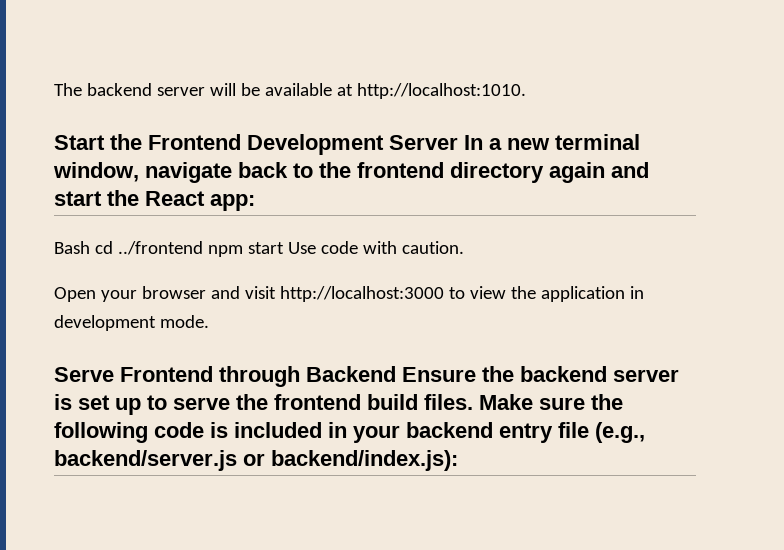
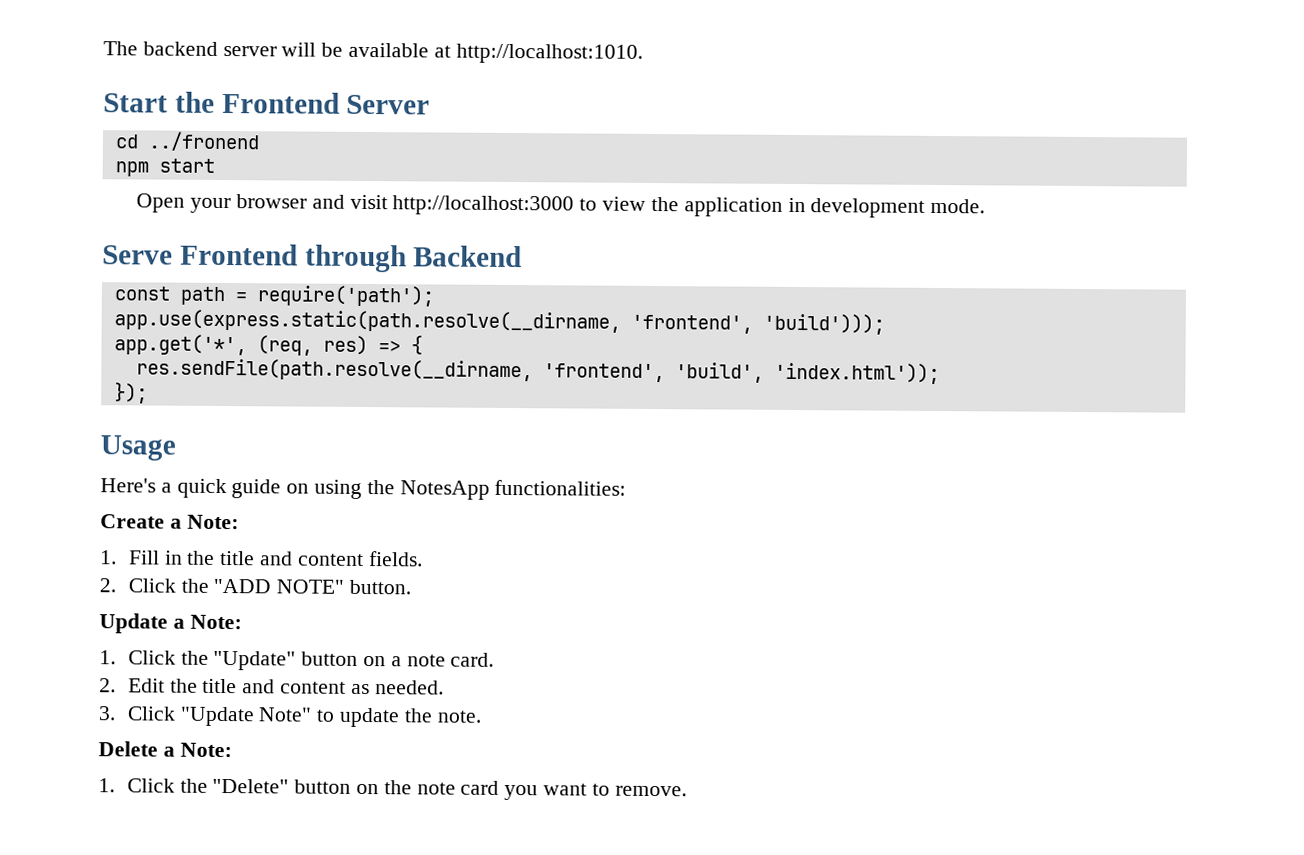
- Start the Frontend Development Server In a new terminal window, navigate back to the frontend directory again and start the React app:
- Bash cd ../frontend npm start Use code with caution.
+ Start the Frontend Server
+ cd ../fronend
+ npm start
- Serve Frontend through Backend Ensure the backend server is set up to serve the frontend build files. Make sure the following code is included in your backend entry file (e.g., backend/server.js or backend/index.js):
+ Serve Frontend through Backend
+ const path = require('path');
+ app.use(express.static(path.resolve(__dirname, 'frontend', 'build')));
+ app.get('*', (req, res) => {
+ res.sendFile(path.resolve(__dirname, 'frontend', 'build', 'index.html'));
+ });
+ Usage
+ Here's a quick guide on using the NotesApp functionalities:
+ Create a Note:
+ 1. Fill in the title and content fields.
+ 2. Click the "ADD NOTE" button.
+ Update a Note:
+ 1. Click the "Update" button on a note card.
+ 2. Edit the title and content as needed.
+ 3. Click "Update Note" to update the note.
+ Delete a Note:
+ 1. Click the "Delete" button on the note card you want to remove.

